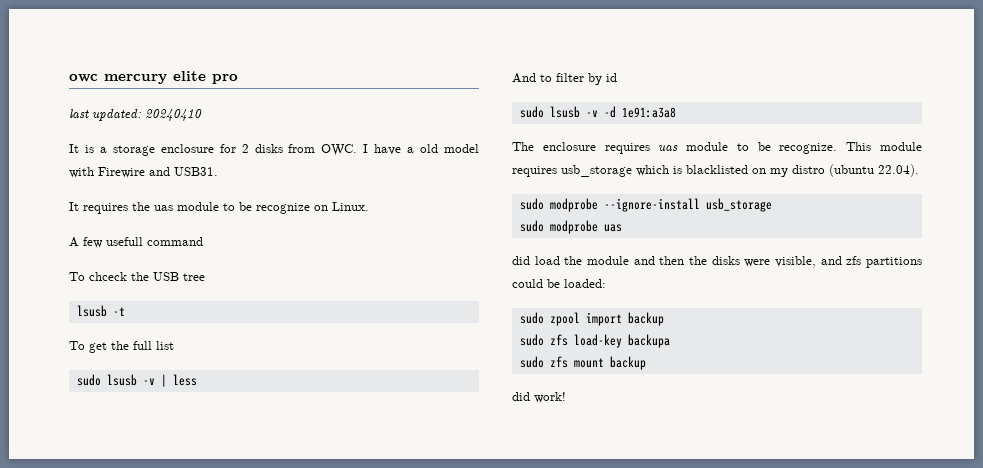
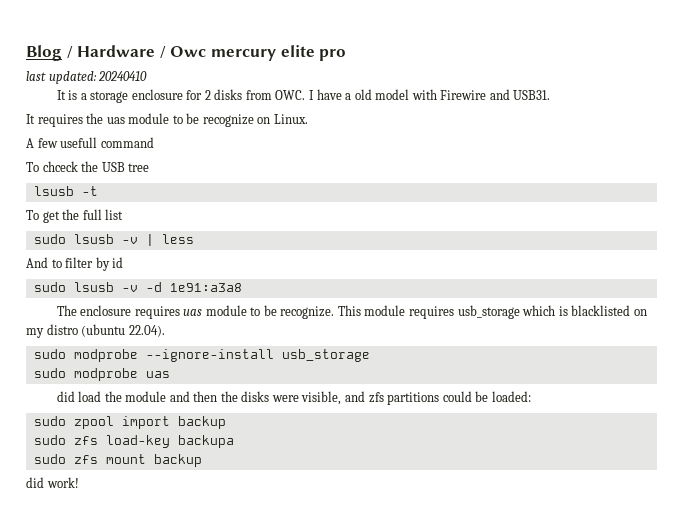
- owc mercury elite pro
+ Blog / Hardware / Owc mercury elite pro

